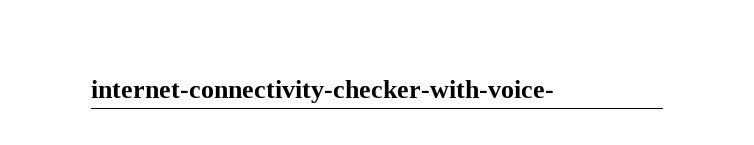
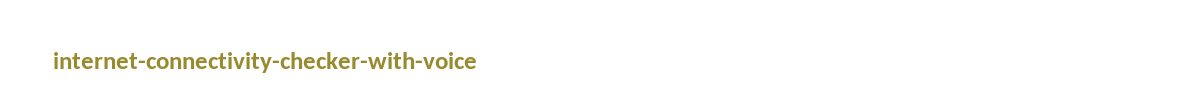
- internet-connectivity-checker-with-voice-
+ internet-connectivity-checker-with-voice

